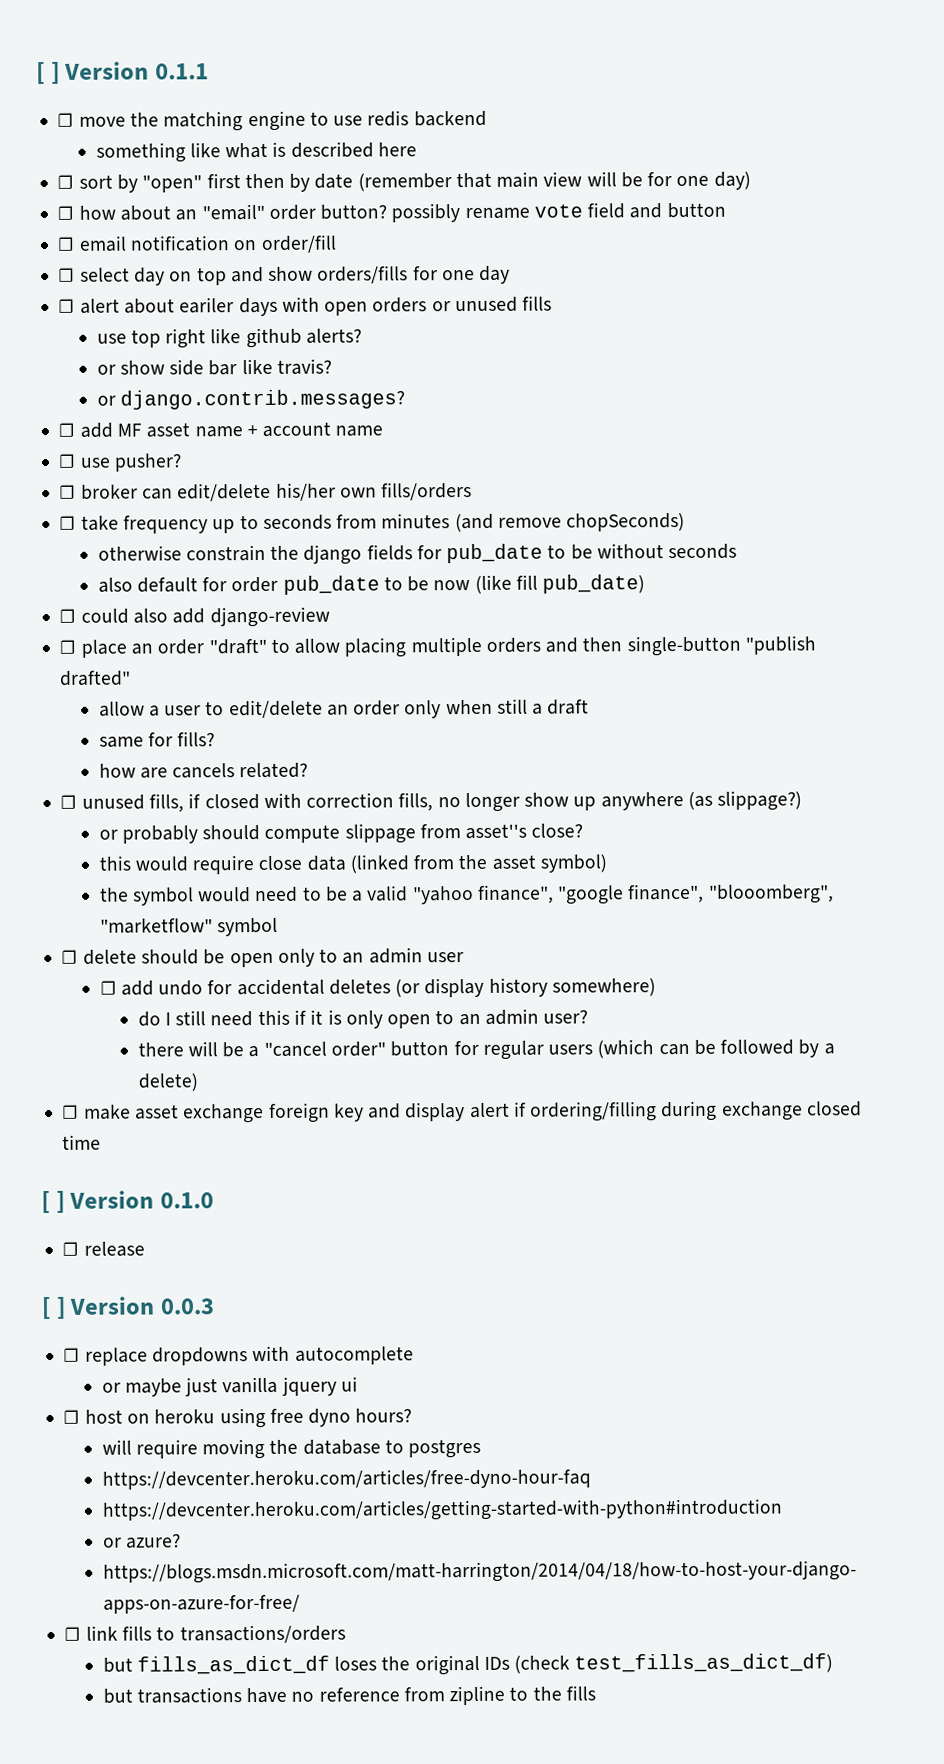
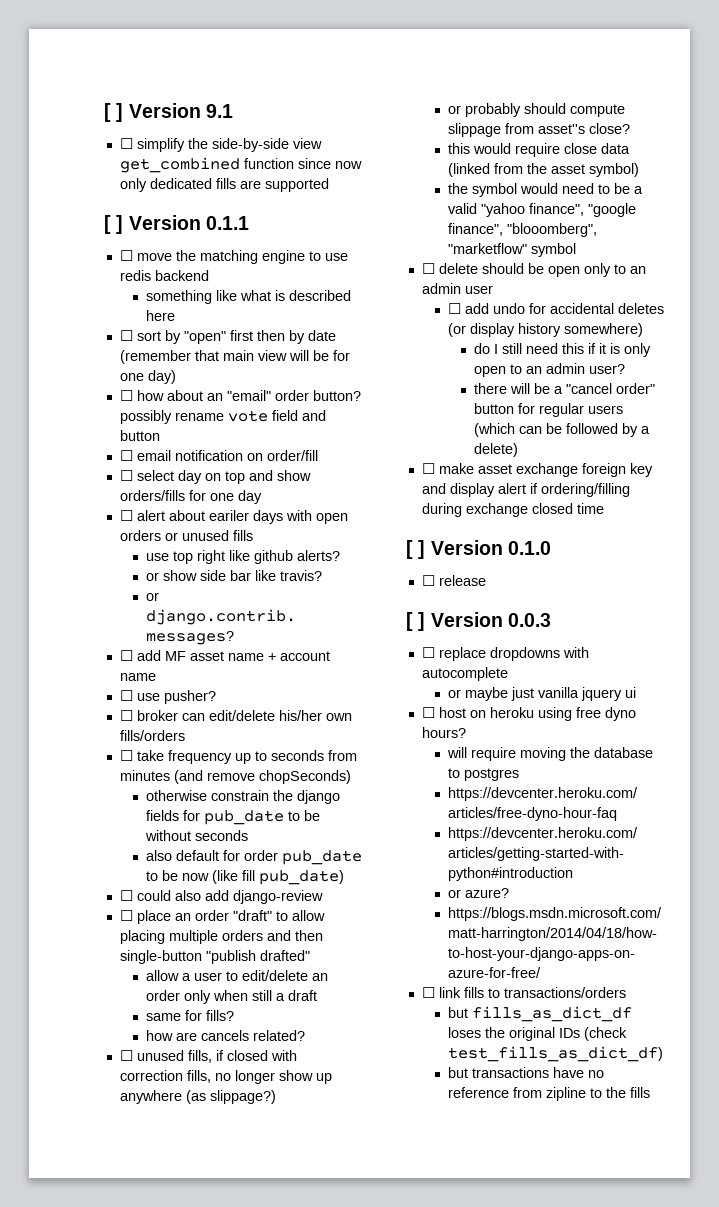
+ [ ] Version 9.1
+ ☐ simplify the side-by-side view get_combined function since now only dedicated fills are supported

